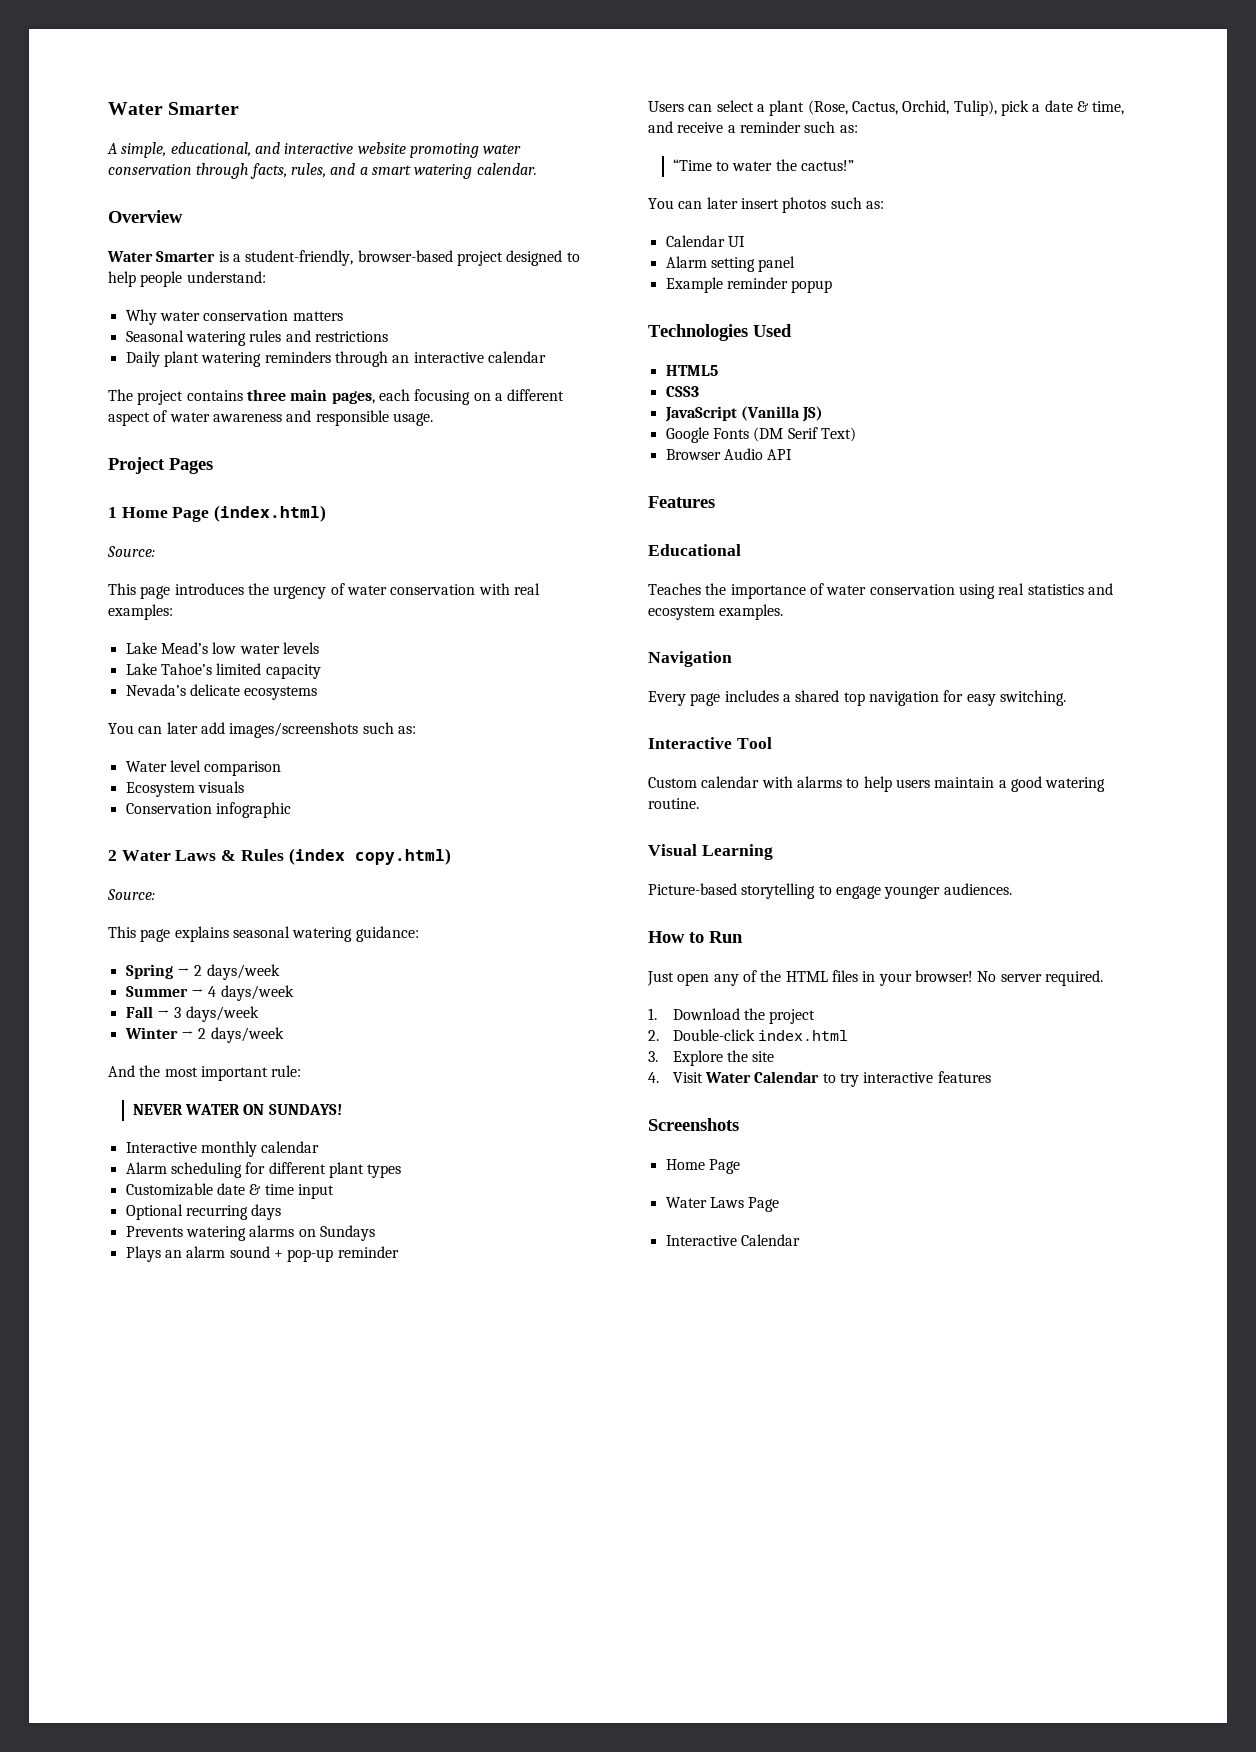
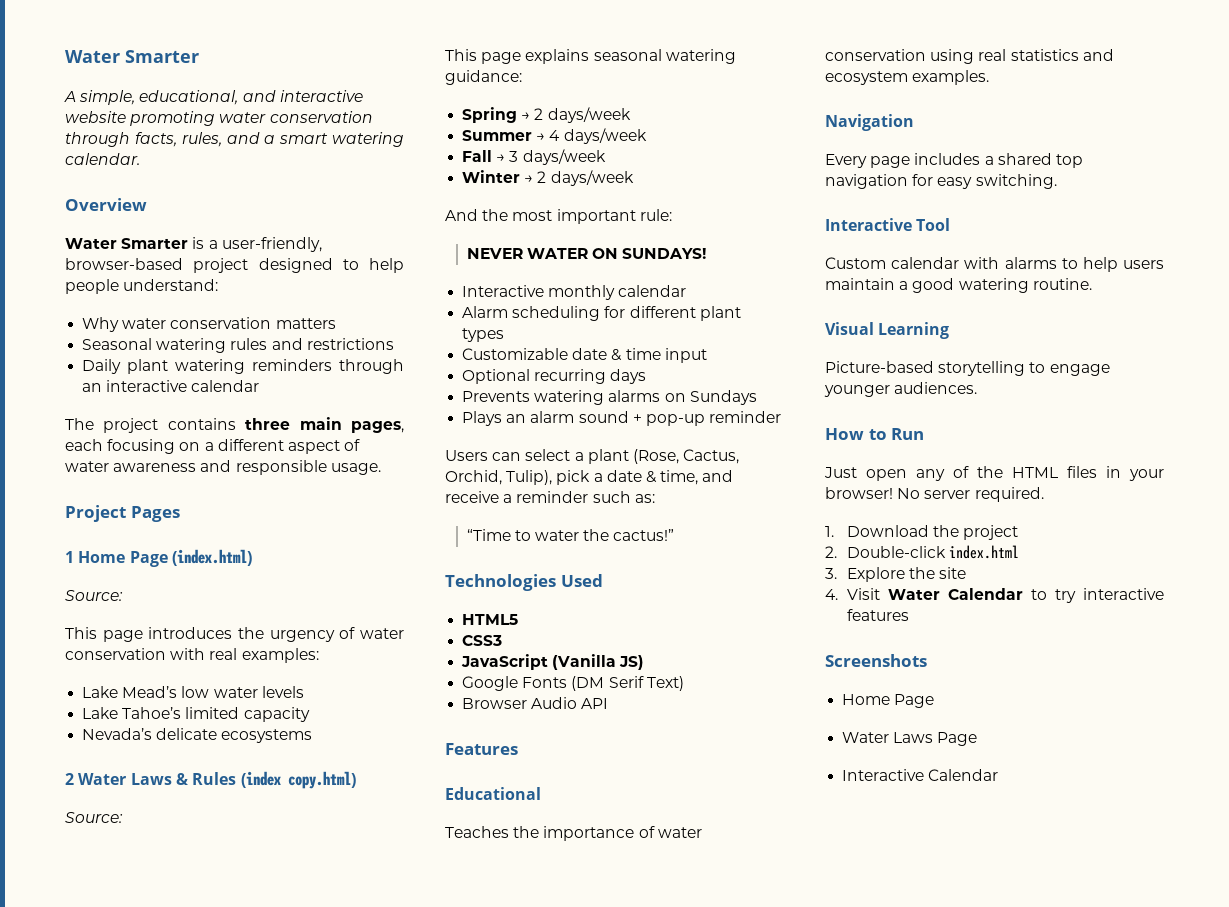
- Water Smarter is a student-friendly, browser-based project designed to help people understand:
+ Water Smarter is a user-friendly, browser-based project designed to help people understand:
- You can later add images/screenshots such as:
- Water level comparison
- Ecosystem visuals
- Conservation infographic
- You can later insert photos such as:
- Calendar UI
- Alarm setting panel
- Example reminder popup

